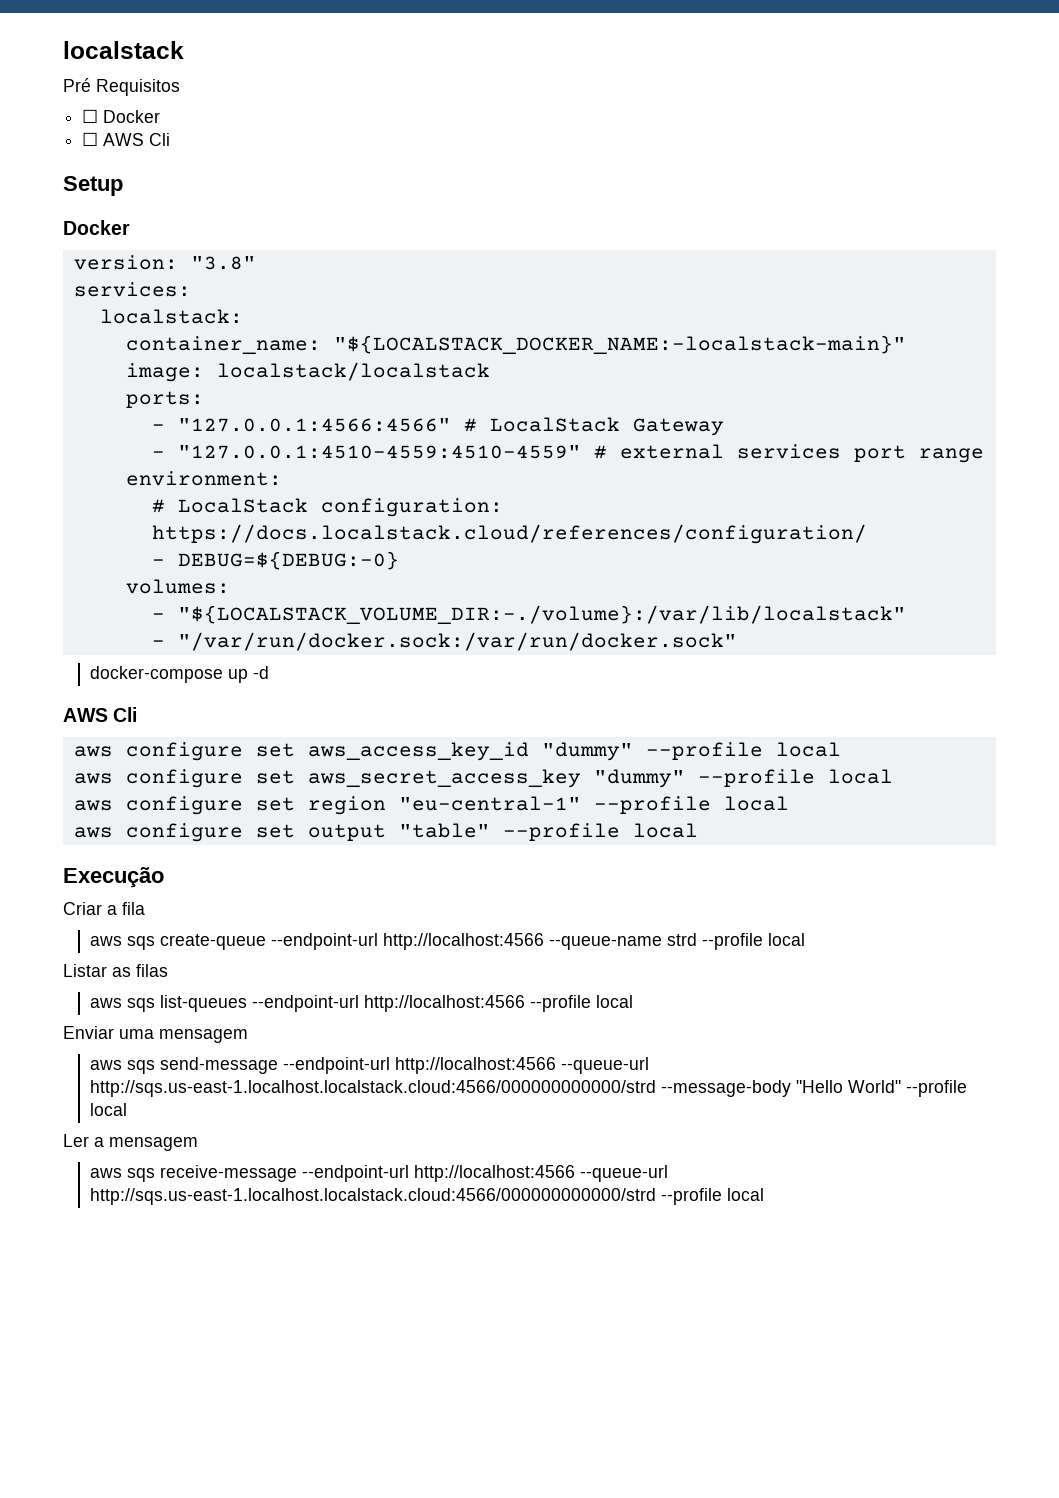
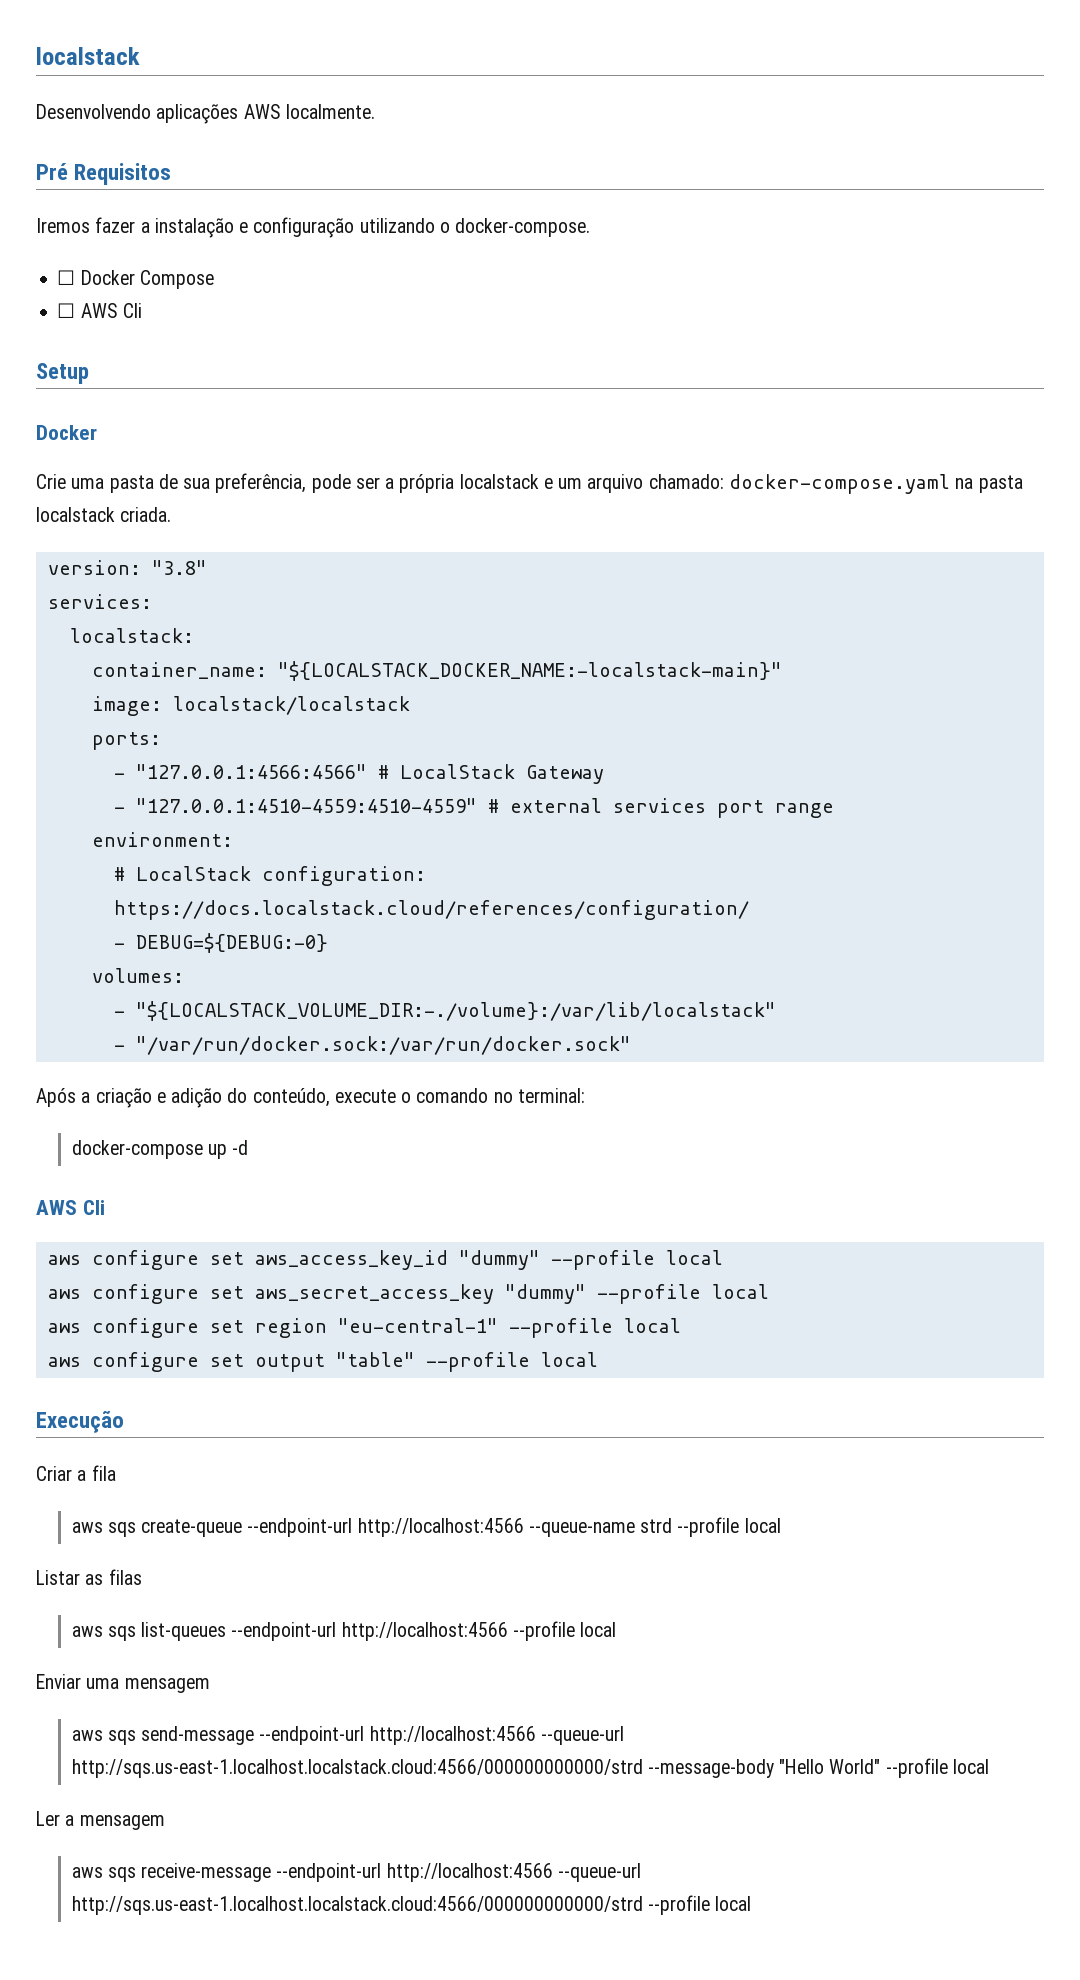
+ Desenvolvendo aplicações AWS localmente.
  Pré Requisitos
+ Iremos fazer a instalação e configuração utilizando o docker-compose.
- ☐ Docker
+ ☐ Docker Compose
+ Crie uma pasta de sua preferência, pode ser a própria localstack e um arquivo chamado: docker-compose.yaml na pasta localstack criada.
+ Após a criação e adição do conteúdo, execute o comando no terminal:

